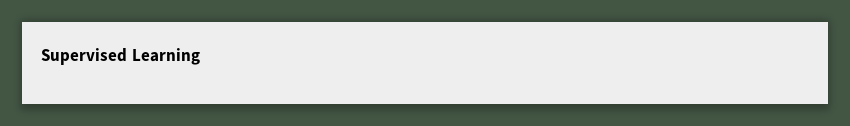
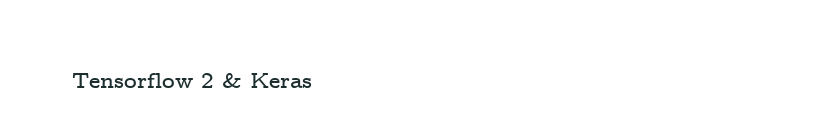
- Supervised Learning
+ Tensorflow 2 & Keras

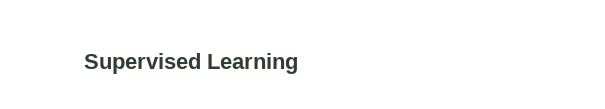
- Tensorflow 2 & Keras
+ Supervised Learning

